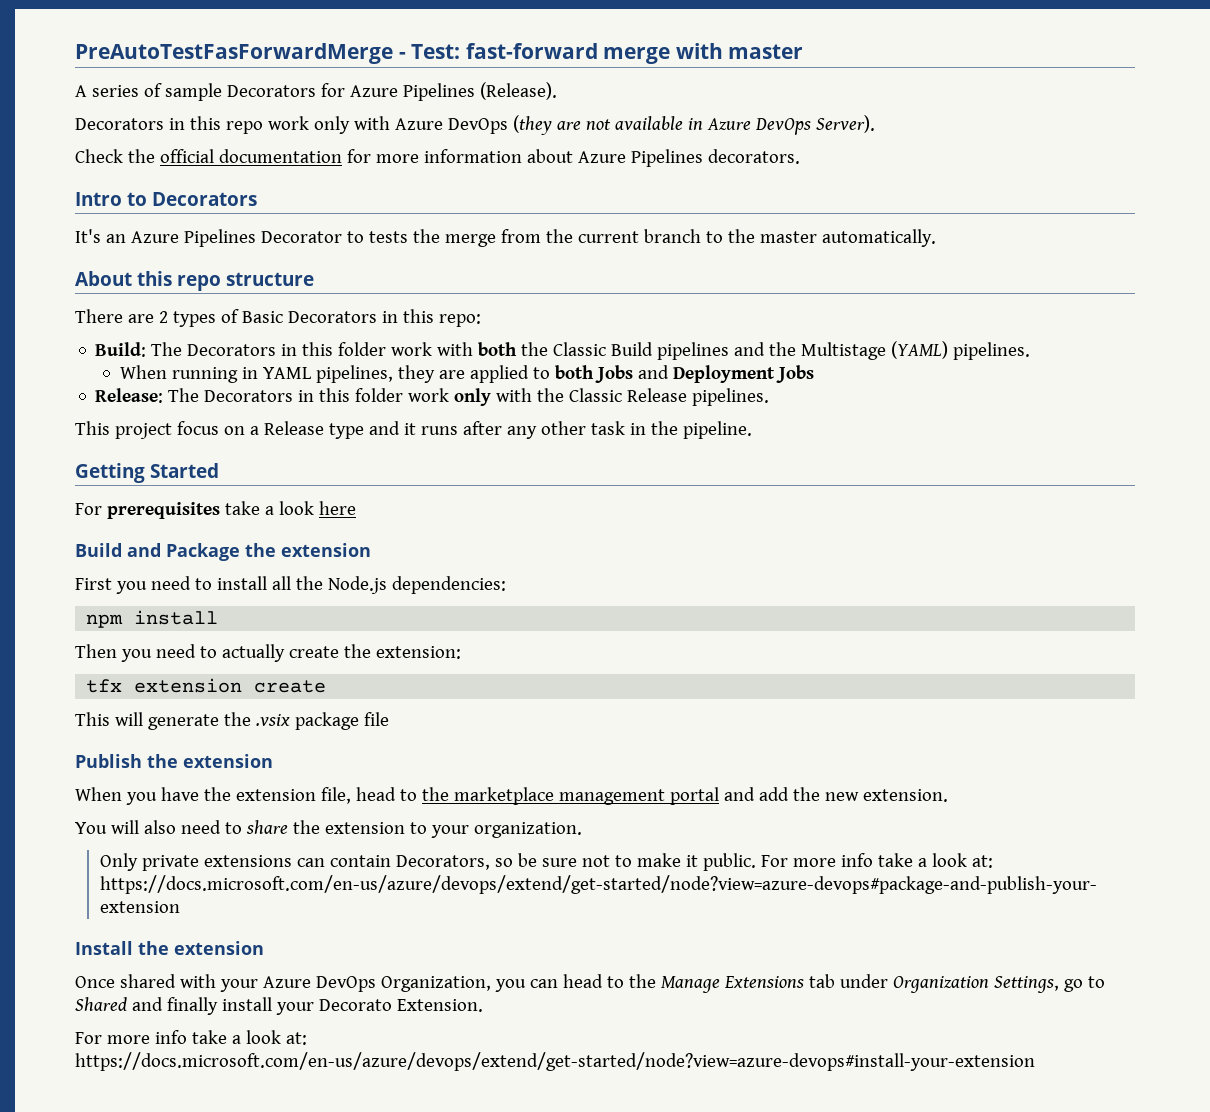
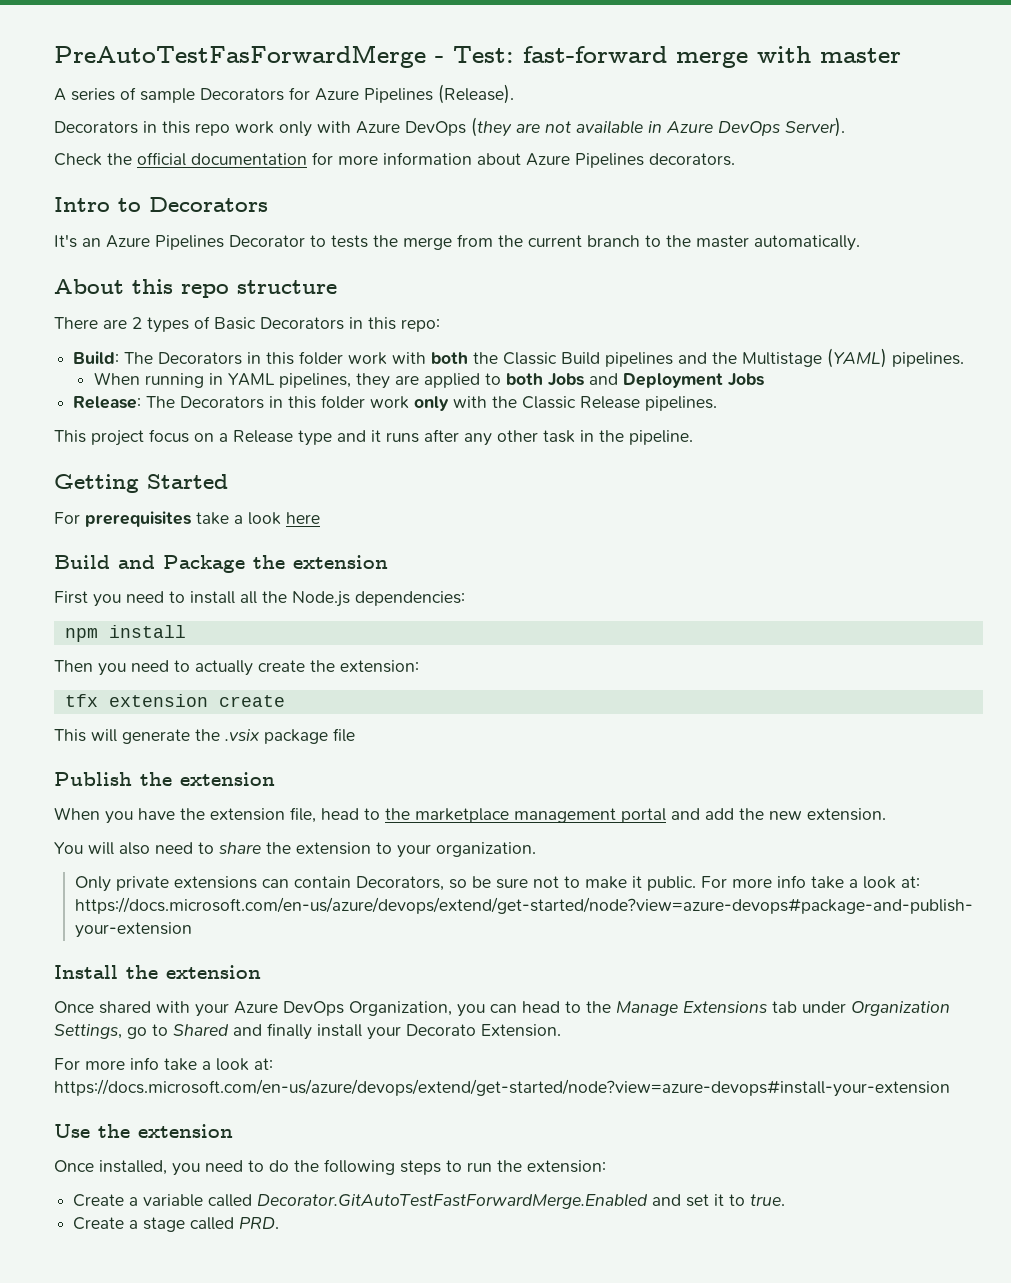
+ Use the extension
+ Once installed, you need to do the following steps to run the extension:
+ Create a variable called Decorator.GitAutoTestFastForwardMerge.Enabled and set it to true.
+ Create a stage called PRD.

